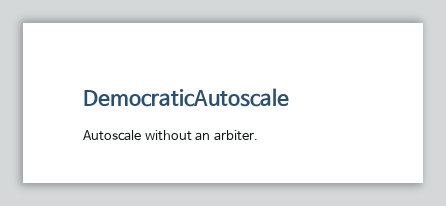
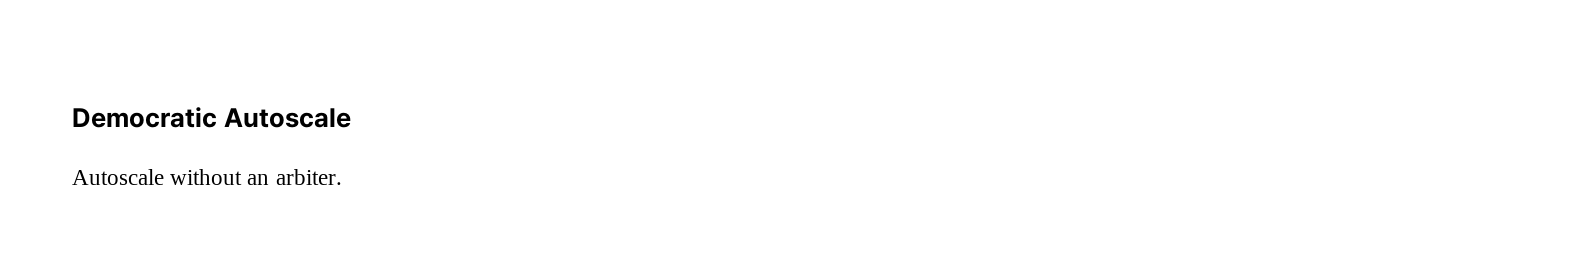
- DemocraticAutoscale
+ Democratic Autoscale

